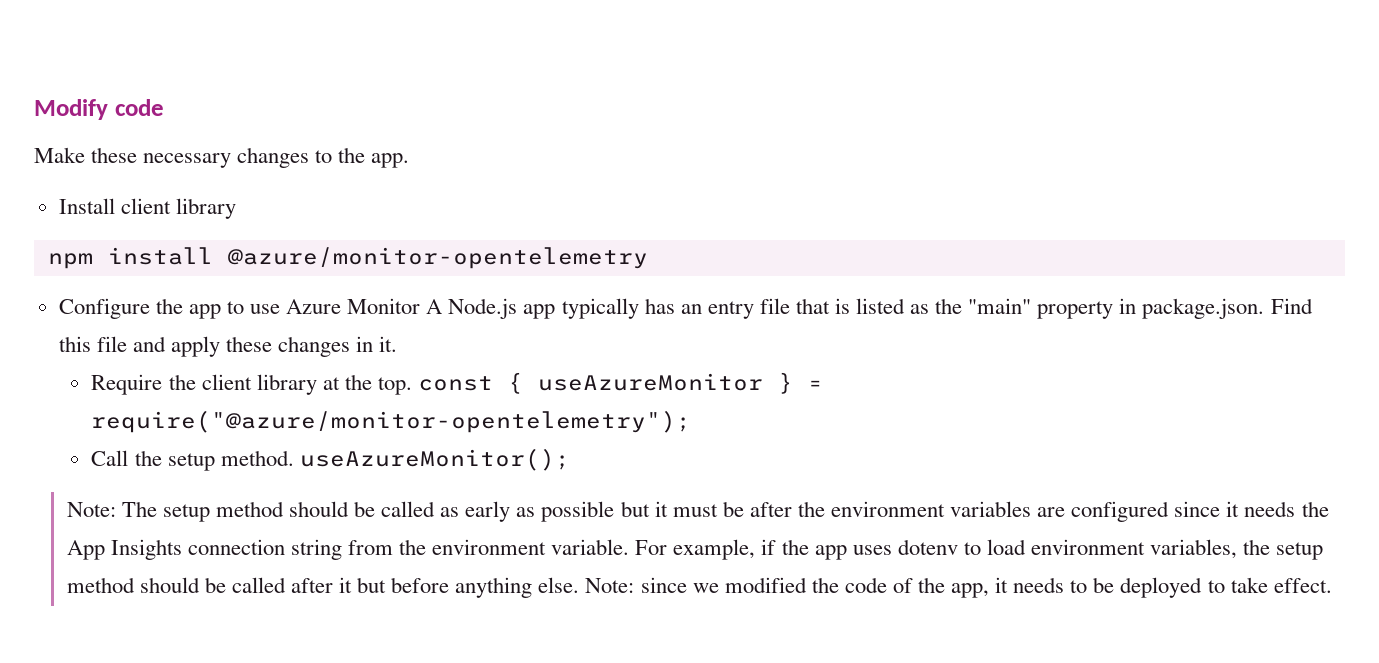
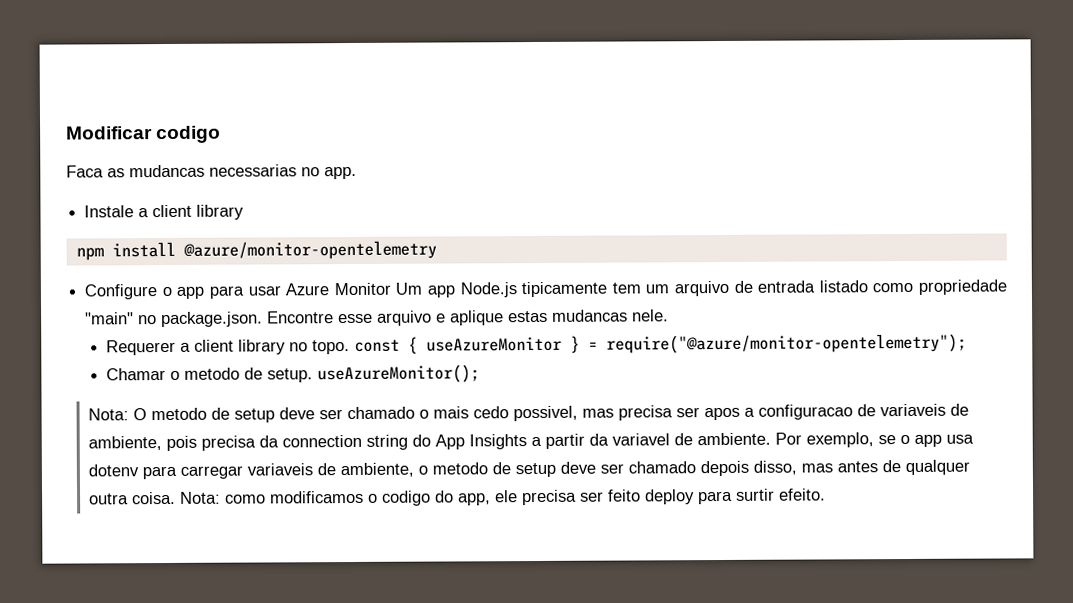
- Modify code
- Make these necessary changes to the app.
+ Modificar codigo
+ Faca as mudancas necessarias no app.
- Install client library
+ Instale a client library
- Configure the app to use Azure Monitor A Node.js app typically has an entry file that is listed as the "main" property in package.json. Find this file and apply these changes in it.
- Require the client library at the top. const { useAzureMonitor } = require("@azure/monitor-opentelemetry");
+ Configure o app para usar Azure Monitor Um app Node.js tipicamente tem um arquivo de entrada listado como propriedade "main" no package.json. Encontre esse arquivo e aplique estas mudancas nele.
+ Requerer a client library no topo. const { useAzureMonitor } = require("@azure/monitor-opentelemetry");
- Call the setup method. useAzureMonitor();
- Note: The setup method should be called as early as possible but it must be after the environment variables are configured since it needs the App Insights connection string from the environment variable. For example, if the app uses dotenv to load environment variables, the setup method should be called after it but before anything else. Note: since we modified the code of the app, it needs to be deployed to take effect.
+ Chamar o metodo de setup. useAzureMonitor();
+ Nota: O metodo de setup deve ser chamado o mais cedo possivel, mas precisa ser apos a configuracao de variaveis de ambiente, pois precisa da connection string do App Insights a partir da variavel de ambiente. Por exemplo, se o app usa dotenv para carregar variaveis de ambiente, o metodo de setup deve ser chamado depois disso, mas antes de qualquer outra coisa. Nota: como modificamos o codigo do app, ele precisa ser feito deploy para surtir efeito.

